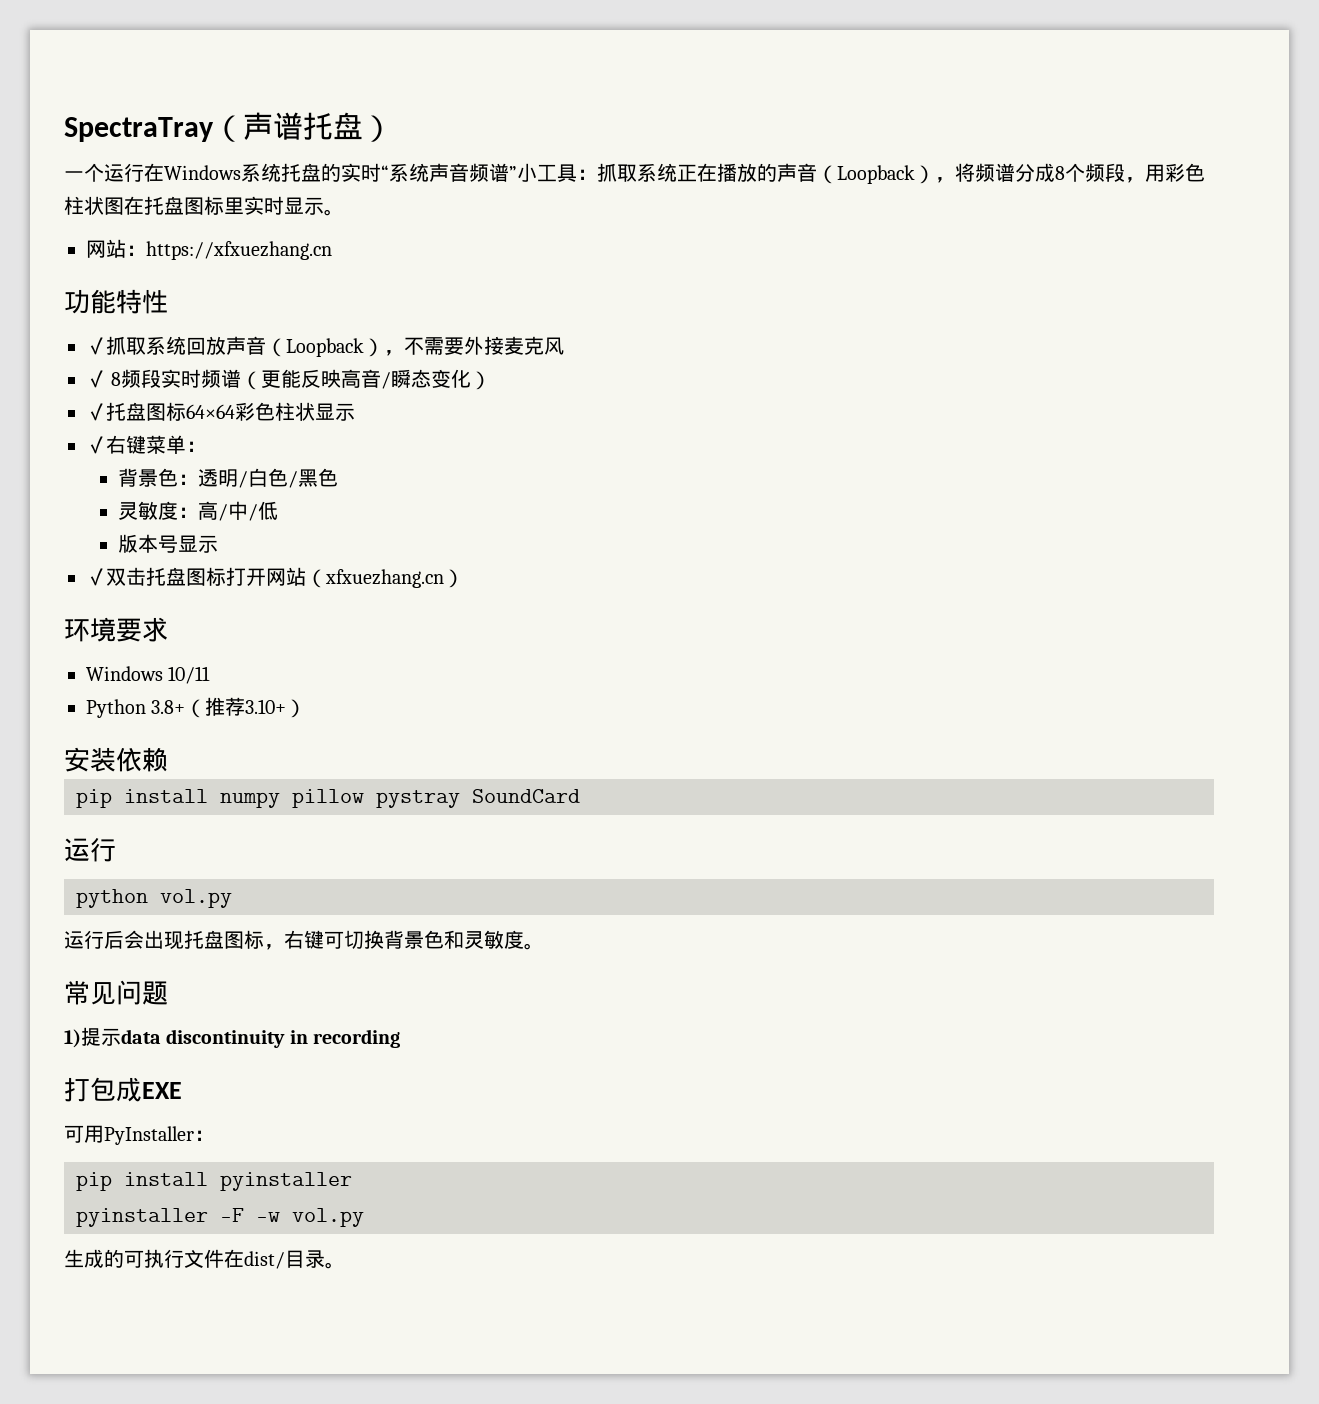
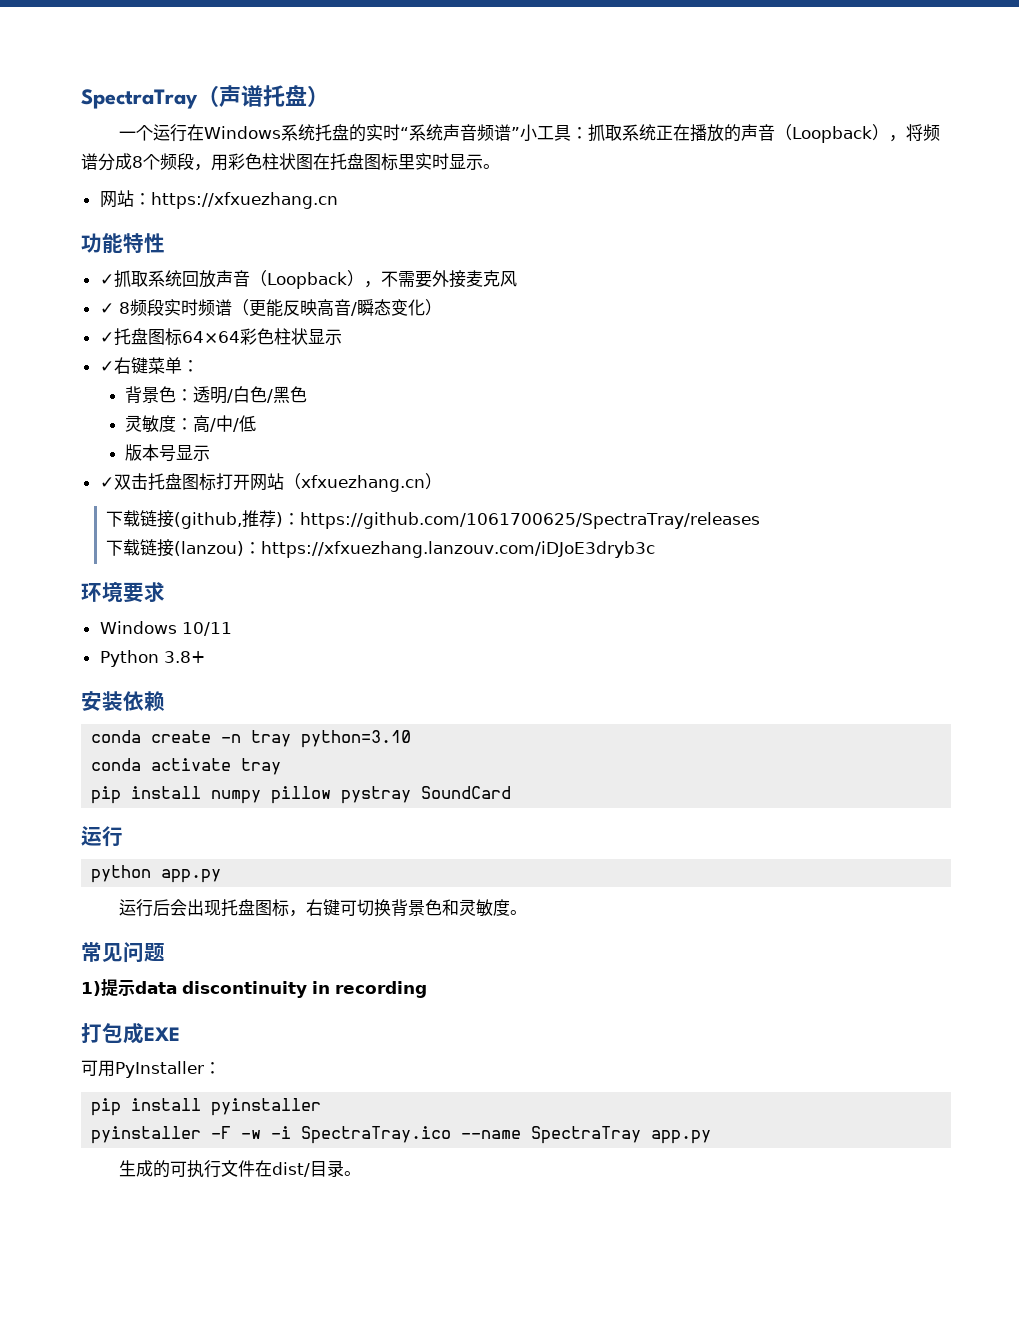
+ 下载链接(github,推荐)：https://github.com/1061700625/SpectraTray/releases
+ 下载链接(lanzou)：https://xfxuezhang.lanzouv.com/iDJoE3dryb3c
- Python 3.8+（推荐3.10+）
+ Python 3.8+
+ conda create -n tray python=3.10
+ conda activate tray
- python vol.py
+ python app.py
- pyinstaller -F -w vol.py
+ pyinstaller -F -w -i SpectraTray.ico --name SpectraTray app.py

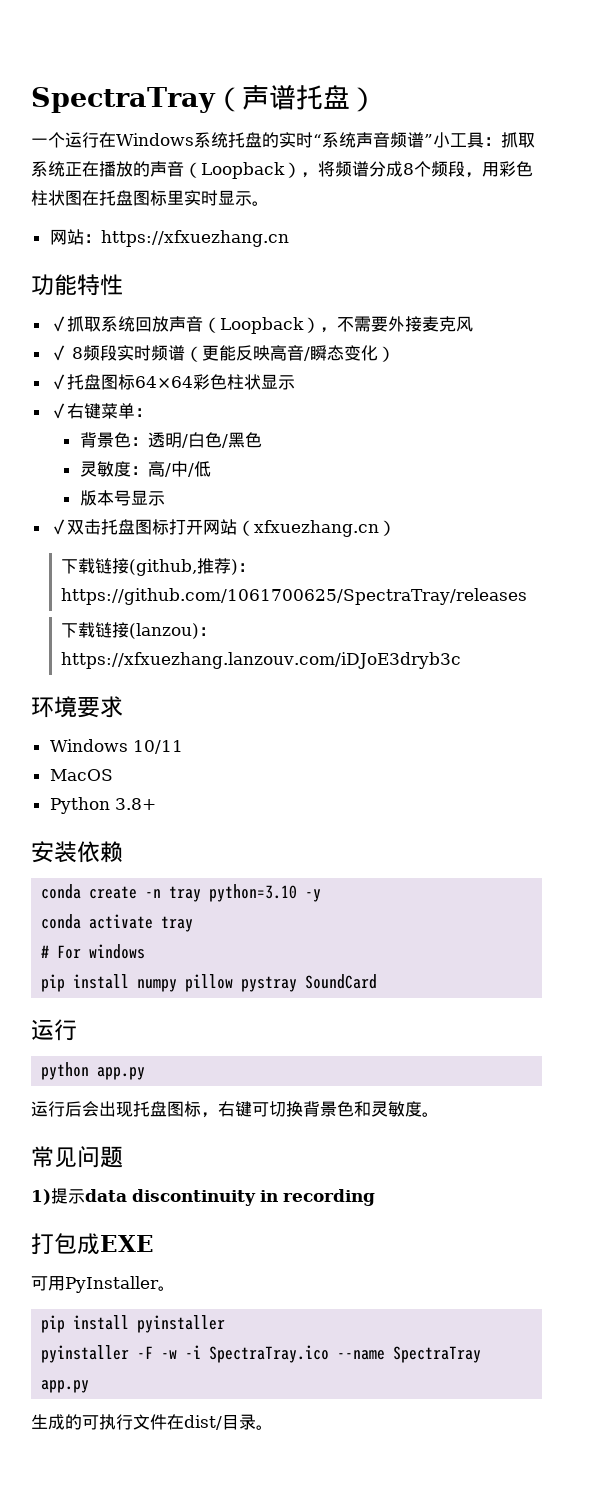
+ MacOS
- conda create -n tray python=3.10
+ conda create -n tray python=3.10 -y
+ # For windows
- 可用PyInstaller：
+ 可用PyInstaller。

